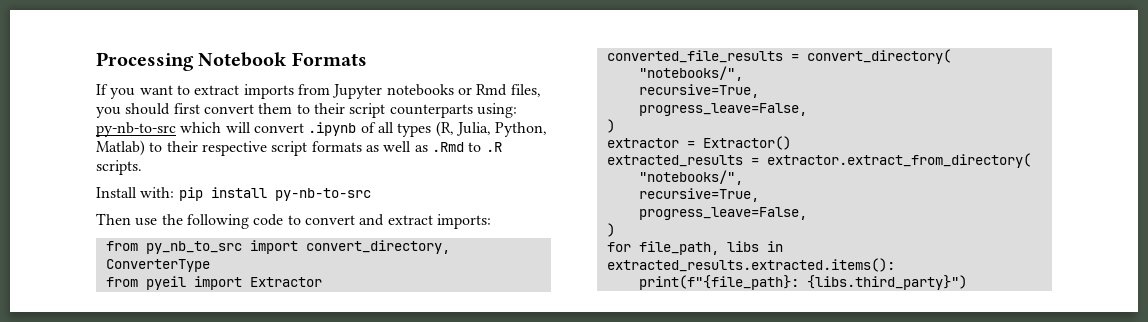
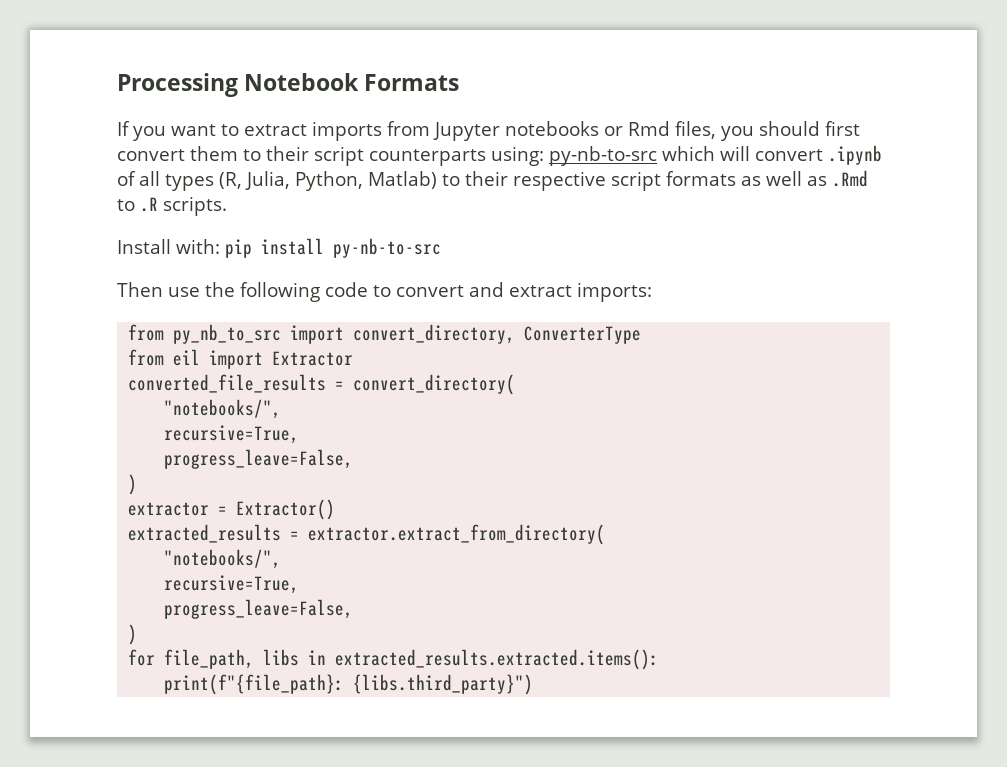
- from pyeil import Extractor
+ from eil import Extractor

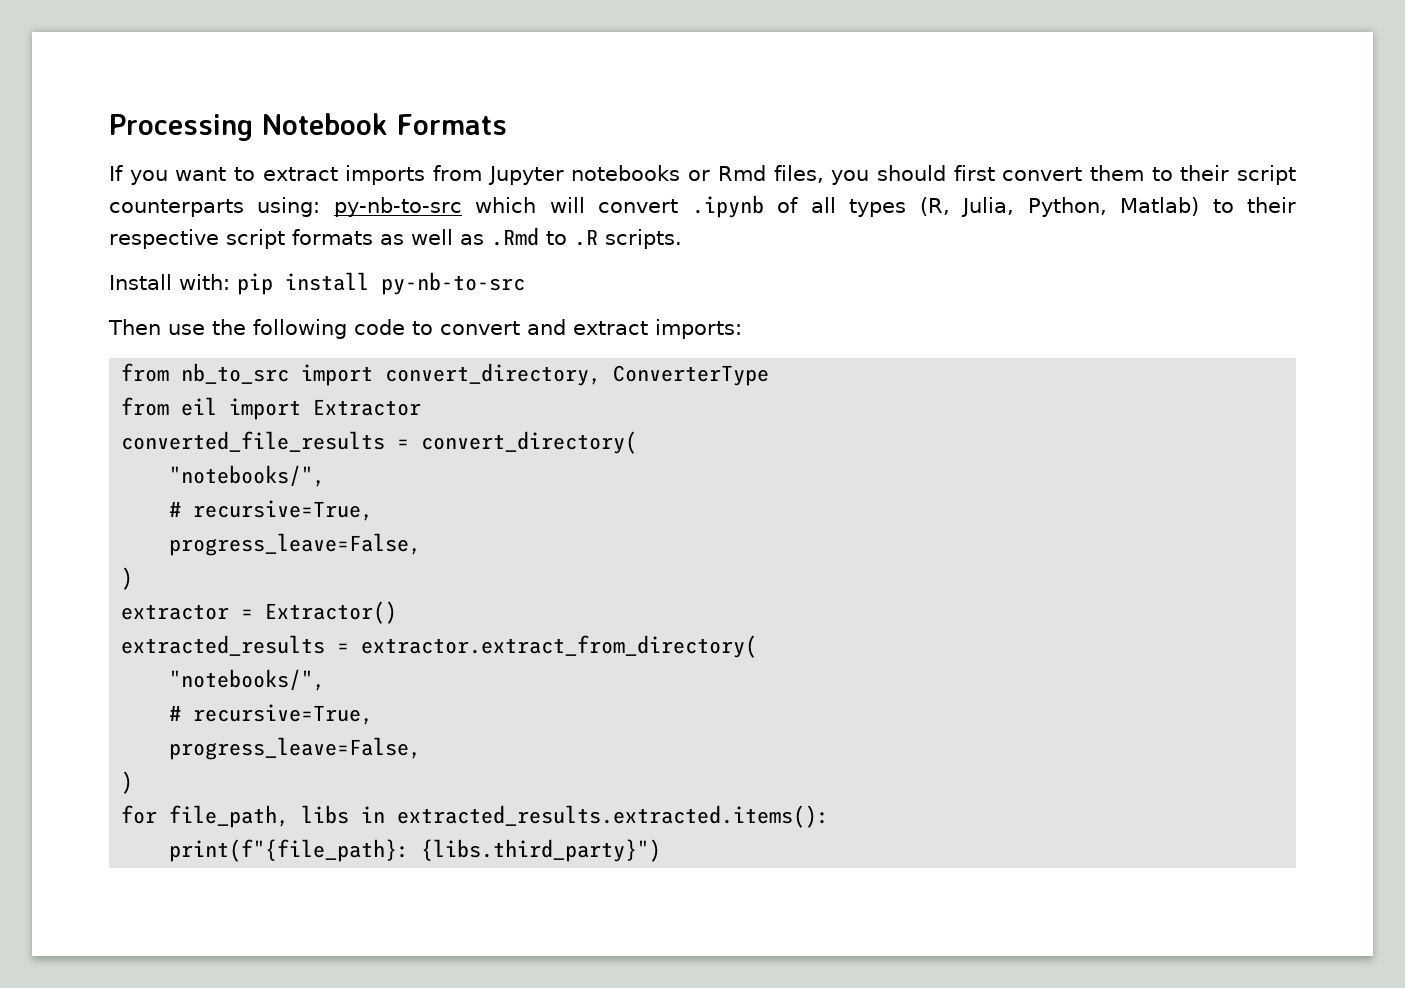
- from py_nb_to_src import convert_directory, ConverterType
+ from nb_to_src import convert_directory, ConverterType
  converted_file_results = convert_directory(
  "notebooks/",
- recursive=True,
+ # recursive=True,
  extracted_results = extractor.extract_from_directory(
  "notebooks/",
- recursive=True,
+ # recursive=True,

